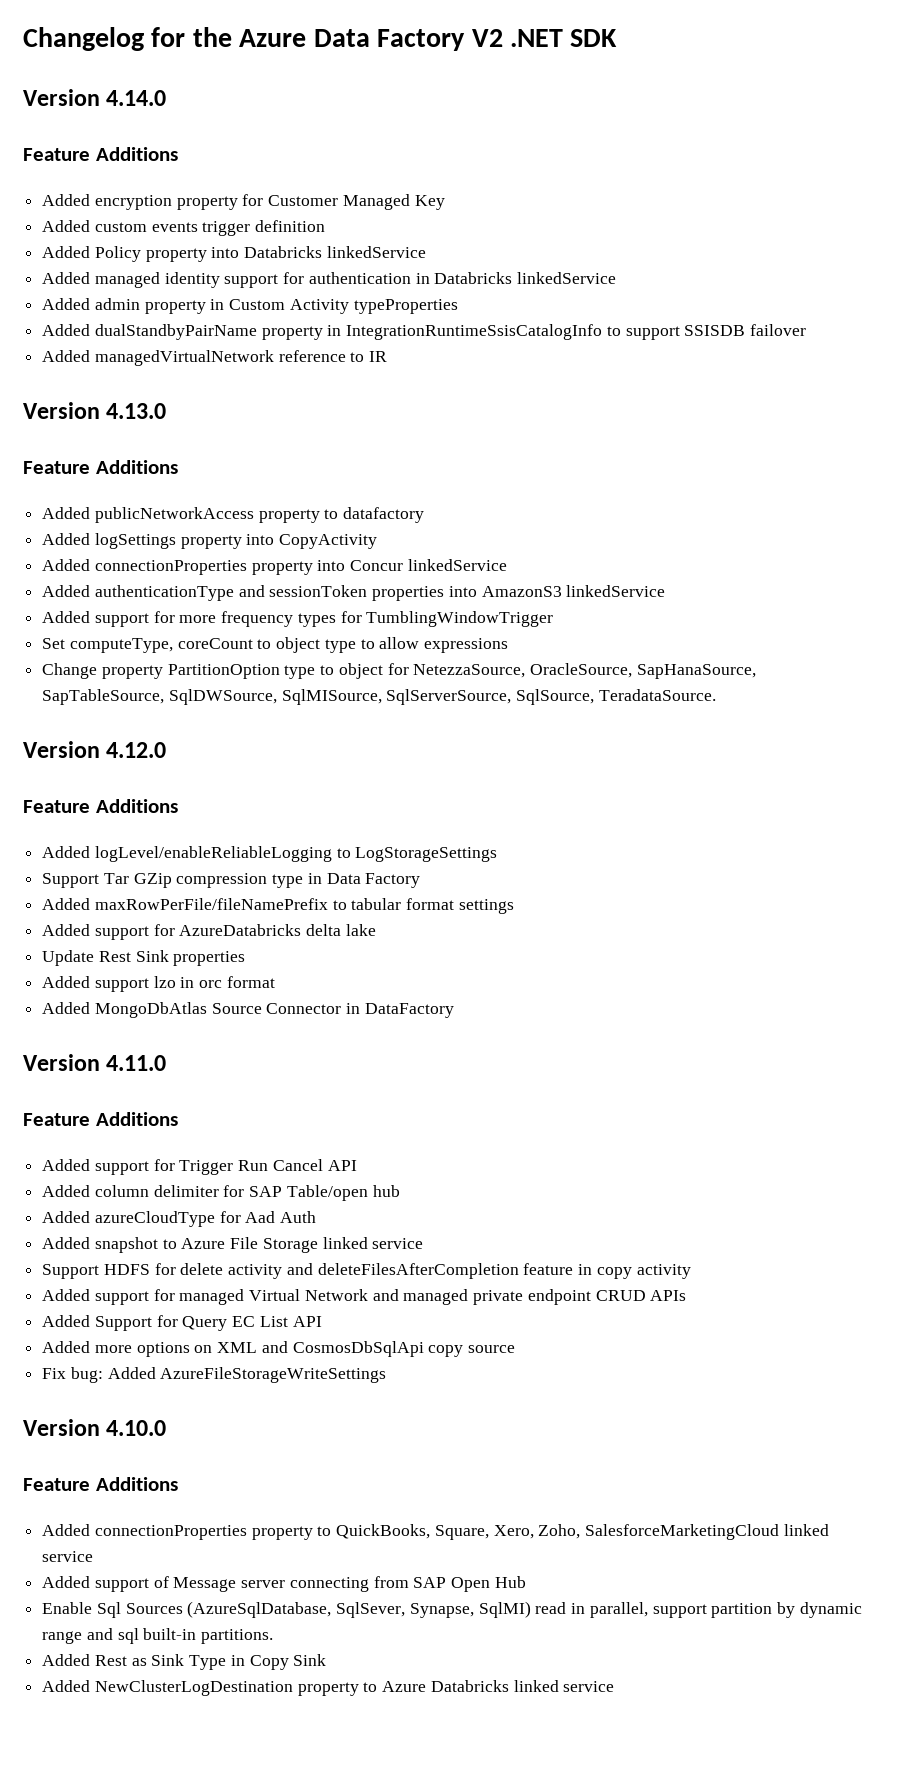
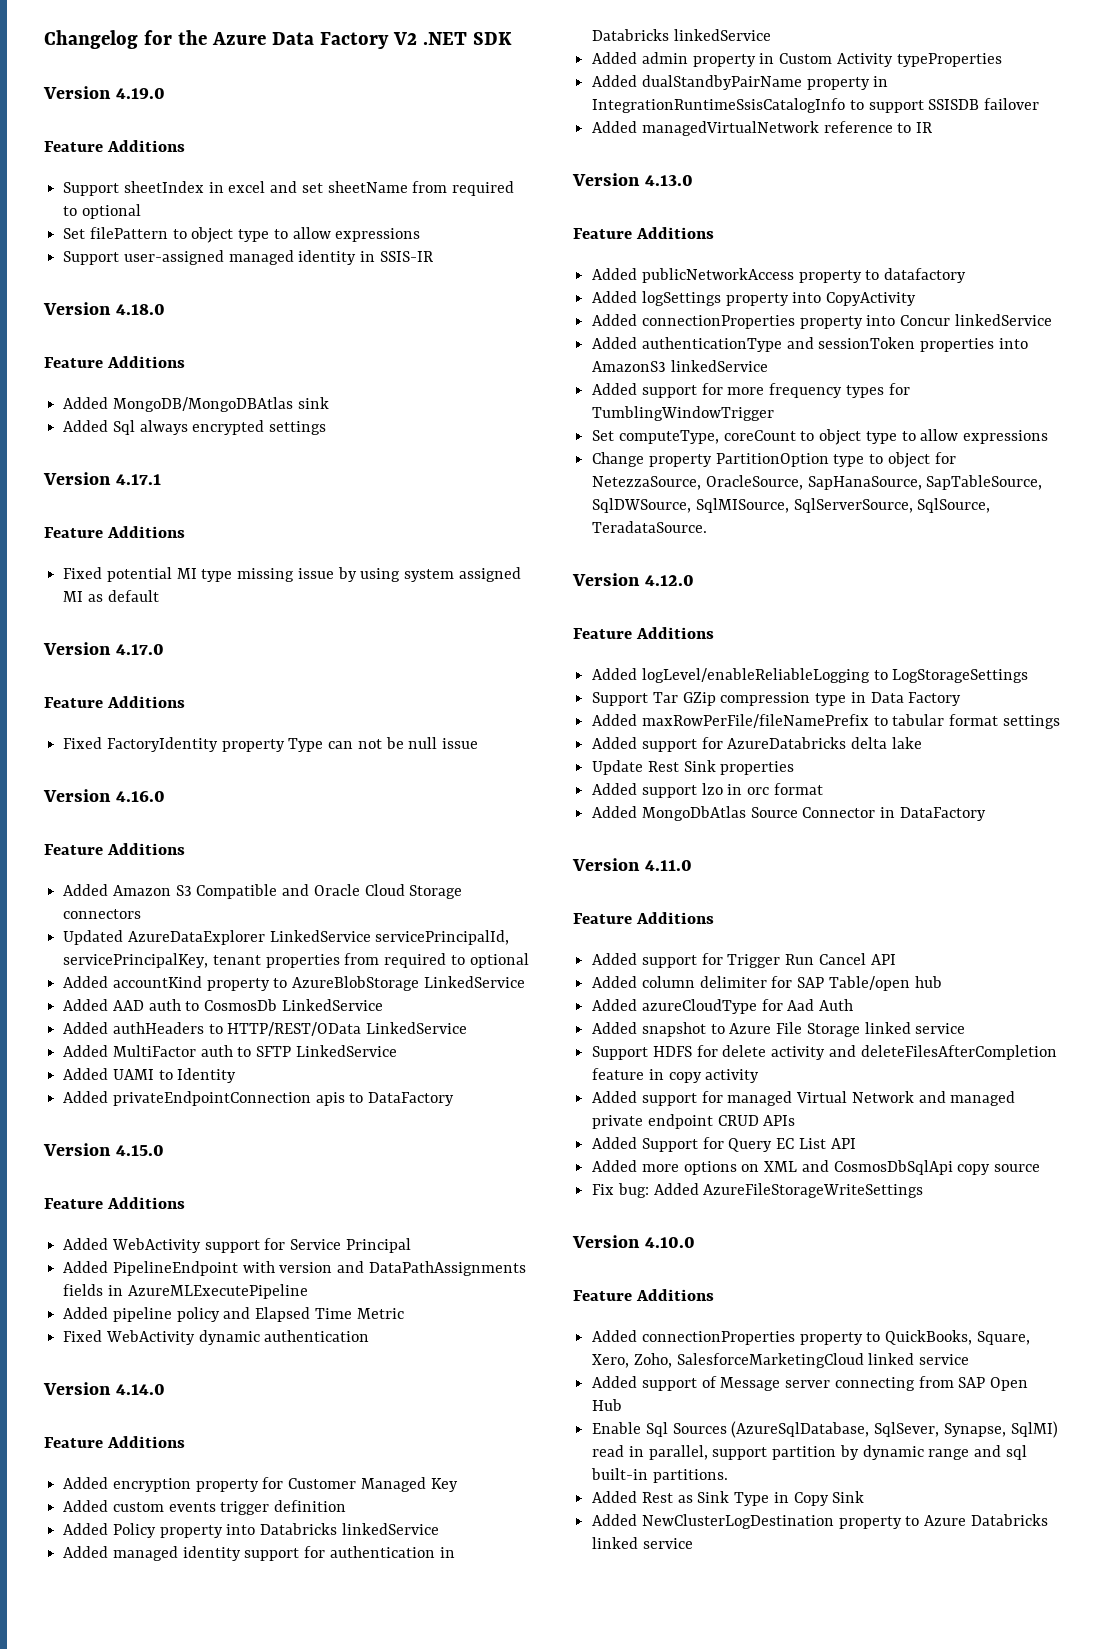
+ Version 4.19.0
+ Feature Additions
+ Support sheetIndex in excel and set sheetName from required to optional
+ Set filePattern to object type to allow expressions
+ Support user-assigned managed identity in SSIS-IR
+ Version 4.18.0
+ Feature Additions
+ Added MongoDB/MongoDBAtlas sink
+ Added Sql always encrypted settings
+ Version 4.17.1
+ Feature Additions
+ Fixed potential MI type missing issue by using system assigned MI as default
+ Version 4.17.0
+ Feature Additions
+ Fixed FactoryIdentity property Type can not be null issue
+ Version 4.16.0
+ Feature Additions
+ Added Amazon S3 Compatible and Oracle Cloud Storage connectors
+ Updated AzureDataExplorer LinkedService servicePrincipalId, servicePrincipalKey, tenant properties from required to optional
+ Added accountKind property to AzureBlobStorage LinkedService
+ Added AAD auth to CosmosDb LinkedService
+ Added authHeaders to HTTP/REST/OData LinkedService
+ Added MultiFactor auth to SFTP LinkedService
+ Added UAMI to Identity
+ Added privateEndpointConnection apis to DataFactory
+ Version 4.15.0
+ Feature Additions
+ Added WebActivity support for Service Principal
+ Added PipelineEndpoint with version and DataPathAssignments fields in AzureMLExecutePipeline
+ Added pipeline policy and Elapsed Time Metric
+ Fixed WebActivity dynamic authentication

